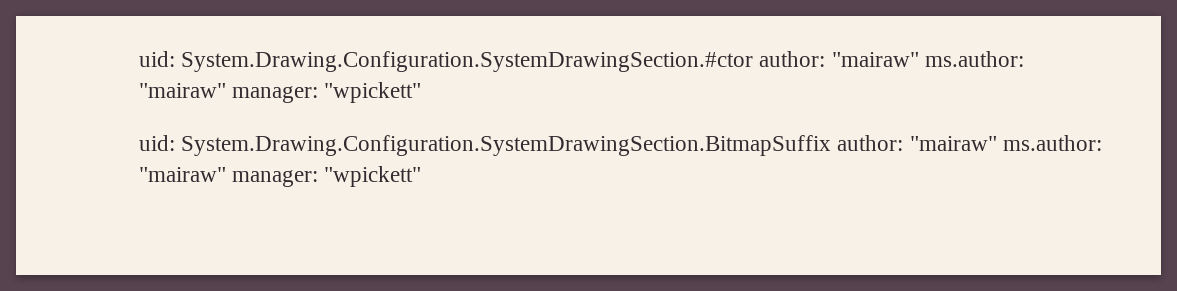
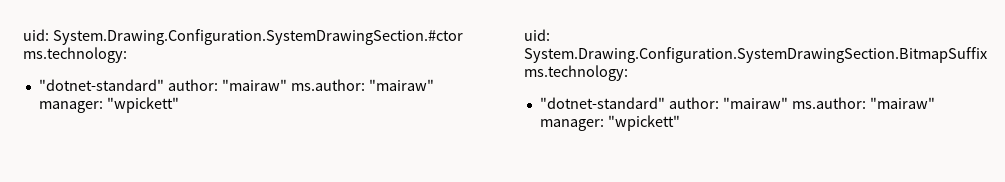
- uid: System.Drawing.Configuration.SystemDrawingSection.#ctor author: "mairaw" ms.author: "mairaw" manager: "wpickett"
+ uid: System.Drawing.Configuration.SystemDrawingSection.#ctor ms.technology:
+ "dotnet-standard" author: "mairaw" ms.author: "mairaw" manager: "wpickett"
- uid: System.Drawing.Configuration.SystemDrawingSection.BitmapSuffix author: "mairaw" ms.author: "mairaw" manager: "wpickett"
+ uid: System.Drawing.Configuration.SystemDrawingSection.BitmapSuffix ms.technology:
+ "dotnet-standard" author: "mairaw" ms.author: "mairaw" manager: "wpickett"

